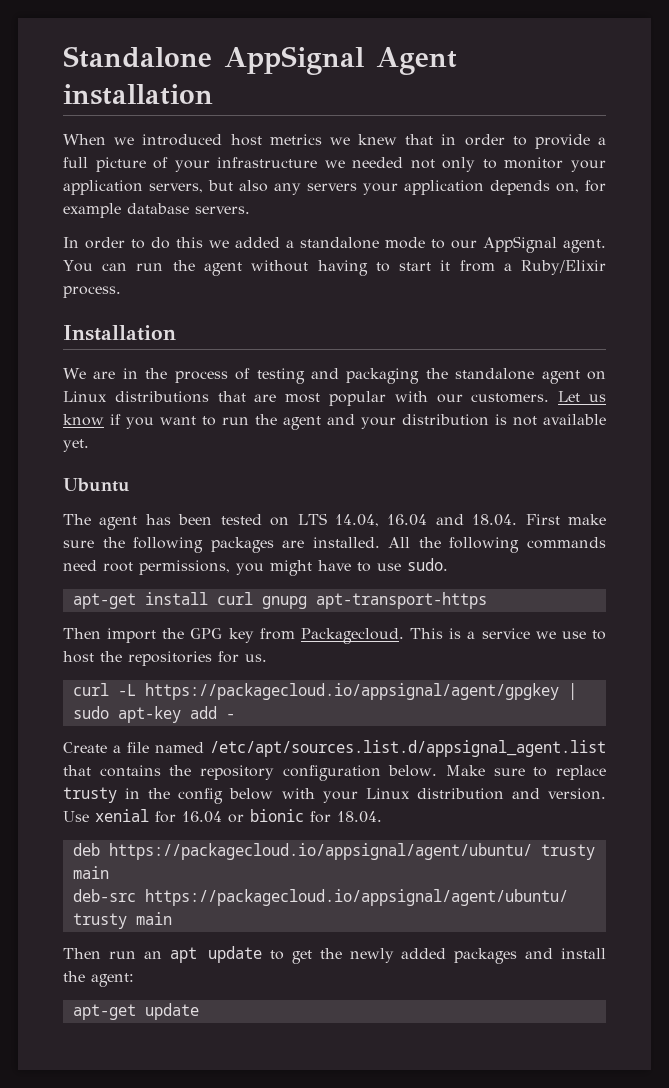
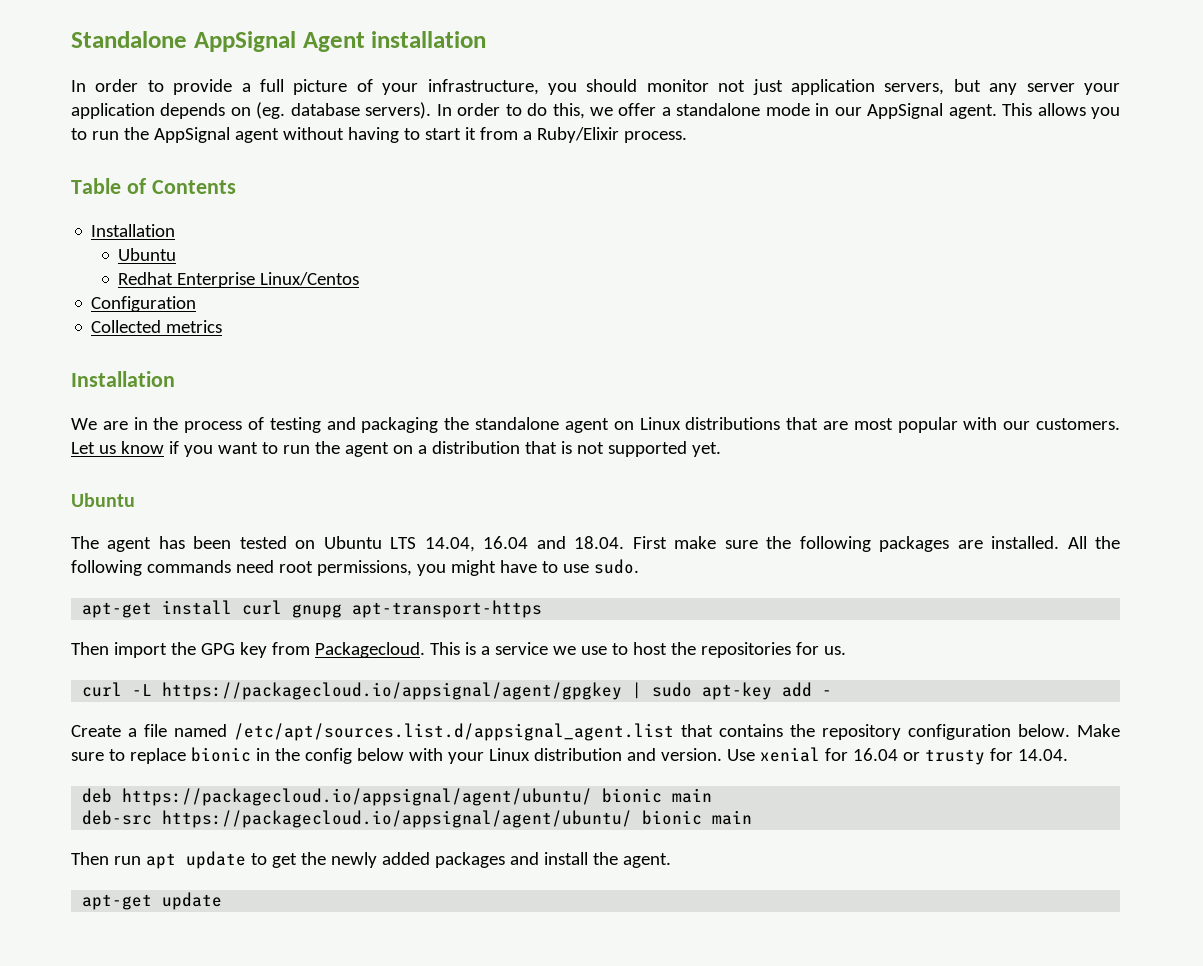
- When we introduced host metrics we knew that in order to provide a full picture of your infrastructure we needed not only to monitor your application servers, but also any servers your application depends on, for example database servers.
- In order to do this we added a standalone mode to our AppSignal agent.
+ In order to provide a full picture of your infrastructure, you should monitor not just application servers, but any server your application depends on (eg. database servers). In order to do this, we offer a standalone mode in our AppSignal agent.
- You can run the agent without having to start it from a Ruby/Elixir process.
+ This allows you to run the AppSignal agent without having to start it from a Ruby/Elixir process.
+ Table of Contents
+ Installation
+ Ubuntu
+ Redhat Enterprise Linux/Centos
+ Configuration
+ Collected metrics
- Let us know if you want to run the agent and your distribution is not available yet.
+ Let us know if you want to run the agent on a distribution that is not supported yet.
- The agent has been tested on LTS 14.04, 16.04 and 18.04. First make sure the following packages are installed.
+ The agent has been tested on Ubuntu LTS 14.04, 16.04 and 18.04. First make sure the following packages are installed.
- Make sure to replace trusty in the config below with your Linux distribution and version.
+ Make sure to replace bionic in the config below with your Linux distribution and version.
- Use xenial for 16.04 or bionic for 18.04.
+ Use xenial for 16.04 or trusty for 14.04.
- deb https://packagecloud.io/appsignal/agent/ubuntu/ trusty main
+ deb https://packagecloud.io/appsignal/agent/ubuntu/ bionic main
- deb-src https://packagecloud.io/appsignal/agent/ubuntu/ trusty main
+ deb-src https://packagecloud.io/appsignal/agent/ubuntu/ bionic main
- Then run an apt update to get the newly added packages and install the agent:
+ Then run apt update to get the newly added packages and install the agent.

